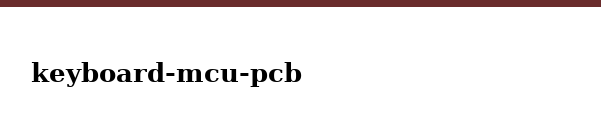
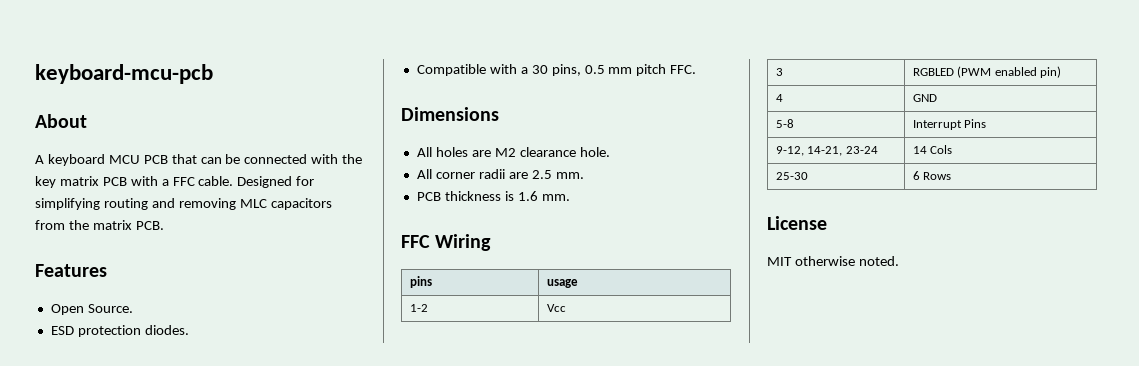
+ About
+ A keyboard MCU PCB that can be connected with the key matrix PCB with a FFC cable. Designed for simplifying routing and removing MLC capacitors from the matrix PCB.
+ Features
+ Open Source.
+ ESD protection diodes.
+ Compatible with a 30 pins, 0.5 mm pitch FFC.
+ Dimensions
+ All holes are M2 clearance hole.
+ All corner radii are 2.5 mm.
+ PCB thickness is 1.6 mm.
+ FFC Wiring
+ pins | usage
+ 1-2 | Vcc
+ 3 | RGBLED (PWM enabled pin)
+ 4 | GND
+ 5-8 | Interrupt Pins
+ 9-12, 14-21, 23-24 | 14 Cols
+ 25-30 | 6 Rows
+ License
+ MIT otherwise noted.

